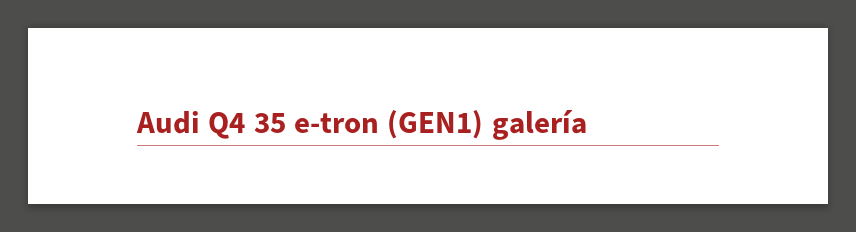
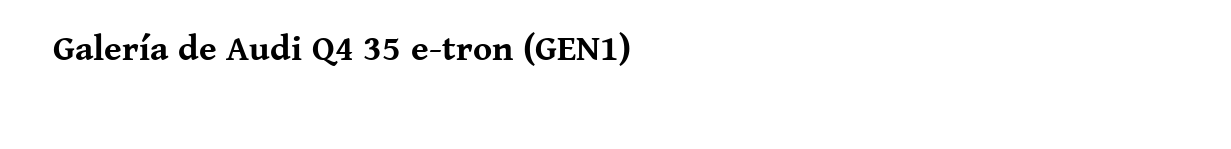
- Audi Q4 35 e-tron (GEN1) galería
+ Galería de Audi Q4 35 e-tron (GEN1)

